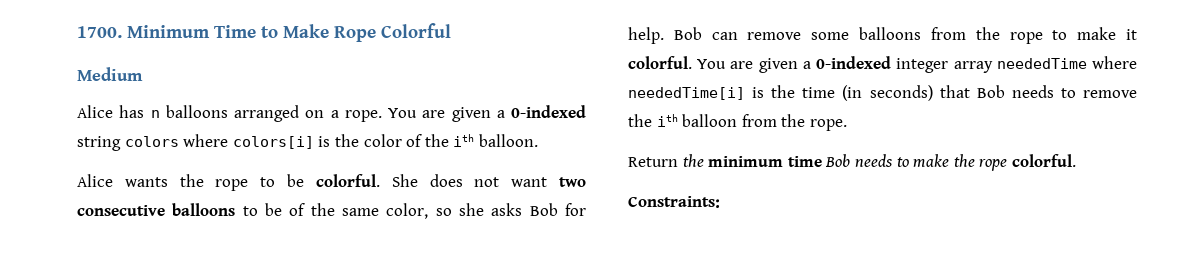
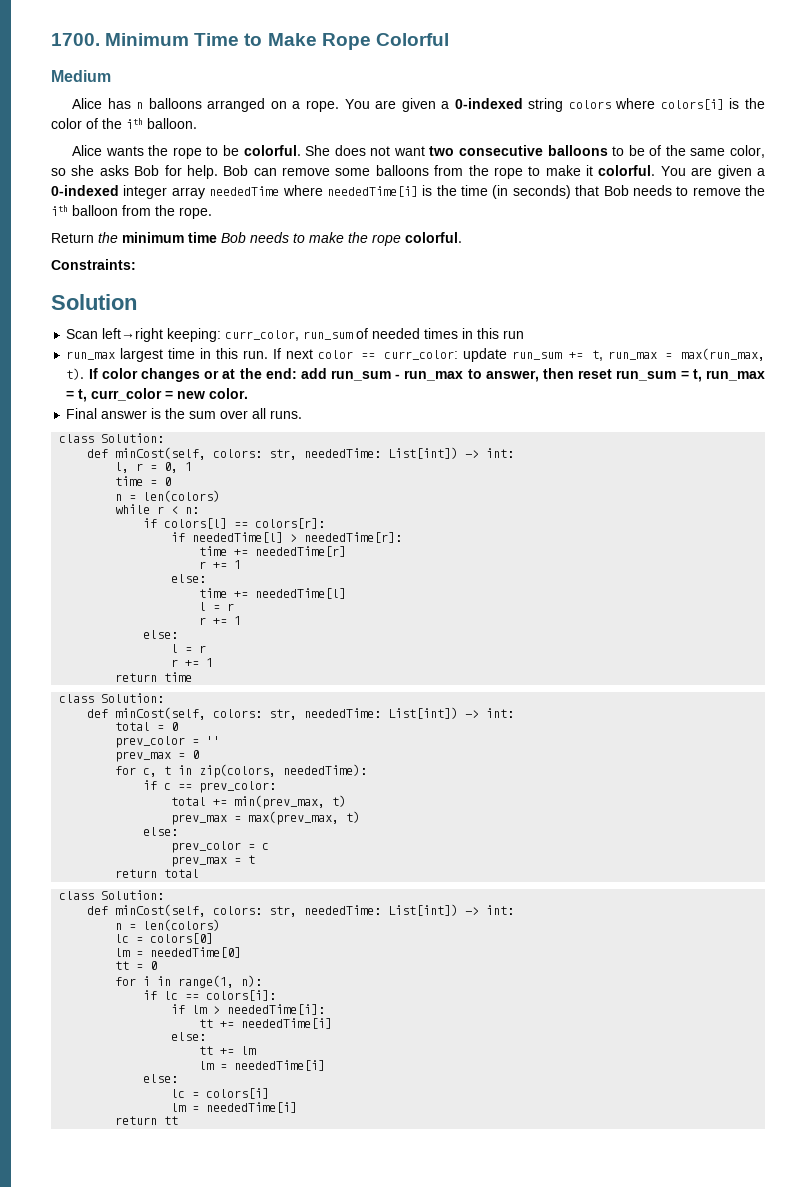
+ Solution
+ Scan left→right keeping: curr_color, run_sum of needed times in this run
+ run_max largest time in this run. If next color == curr_color: update run_sum += t, run_max = max(run_max, t). If color changes or at the end: add run_sum - run_max to answer, then reset run_sum = t, run_max = t, curr_color = new color.
+ Final answer is the sum over all runs.
+ class Solution:
+ def minCost(self, colors: str, neededTime: List[int]) -> int:
+ l, r = 0, 1
+ time = 0
+ n = len(colors)
+ while r < n:
+ if colors[l] == colors[r]:
+ if neededTime[l] > neededTime[r]:
+ time += neededTime[r]
+ r += 1
+ else:
+ time += neededTime[l]
+ l = r
+ r += 1
+ else:
+ l = r
+ r += 1
+ return time
+ class Solution:
+ def minCost(self, colors: str, neededTime: List[int]) -> int:
+ total = 0
+ prev_color = ''
+ prev_max = 0
+ for c, t in zip(colors, neededTime):
+ if c == prev_color:
+ total += min(prev_max, t)
+ prev_max = max(prev_max, t)
+ else:
+ prev_color = c
+ prev_max = t
+ return total
+ class Solution:
+ def minCost(self, colors: str, neededTime: List[int]) -> int:
+ n = len(colors)
+ lc = colors[0]
+ lm = neededTime[0]
+ tt = 0
+ for i in range(1, n):
+ if lc == colors[i]:
+ if lm > neededTime[i]:
+ tt += neededTime[i]
+ else:
+ tt += lm
+ lm = neededTime[i]
+ else:
+ lc = colors[i]
+ lm = neededTime[i]
+ return tt

